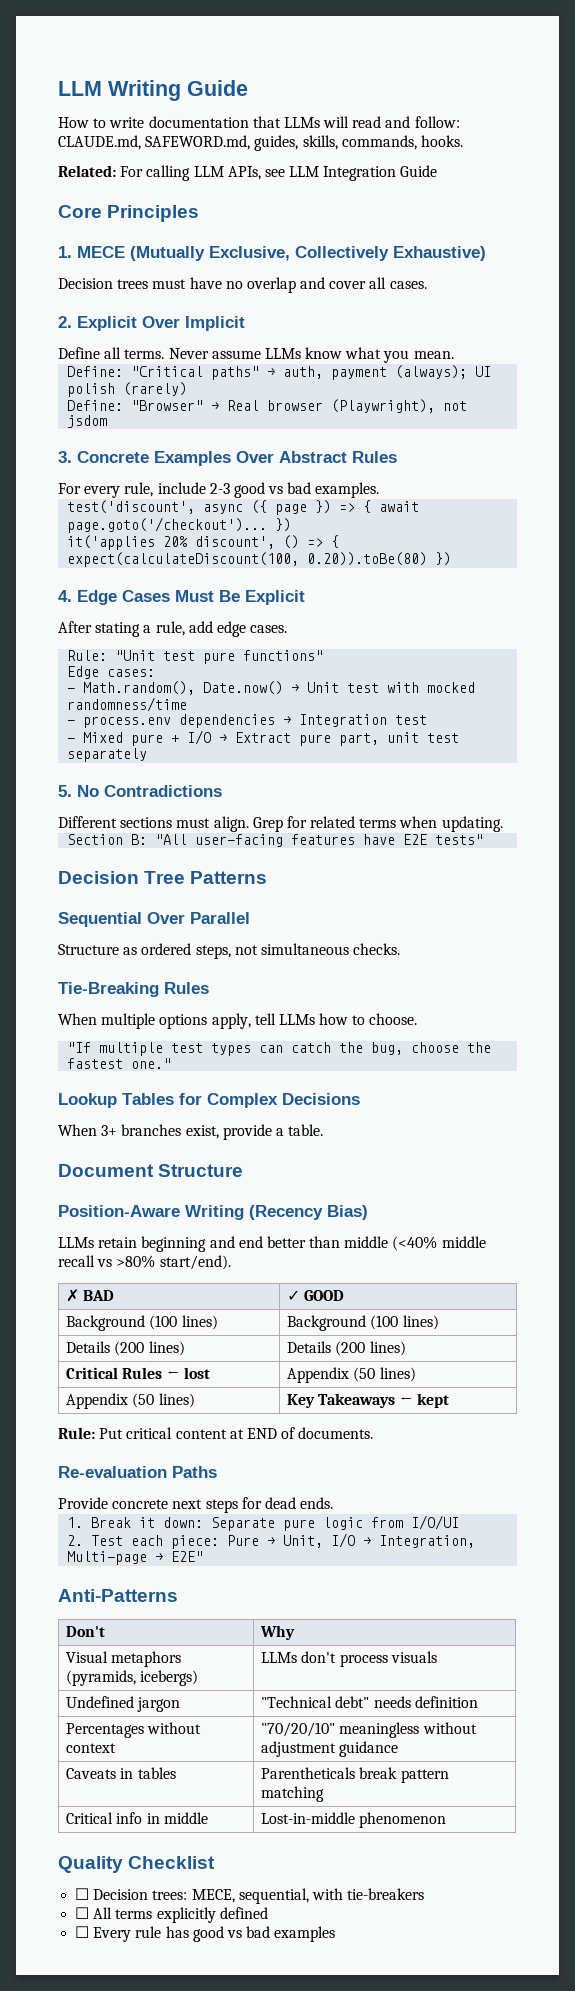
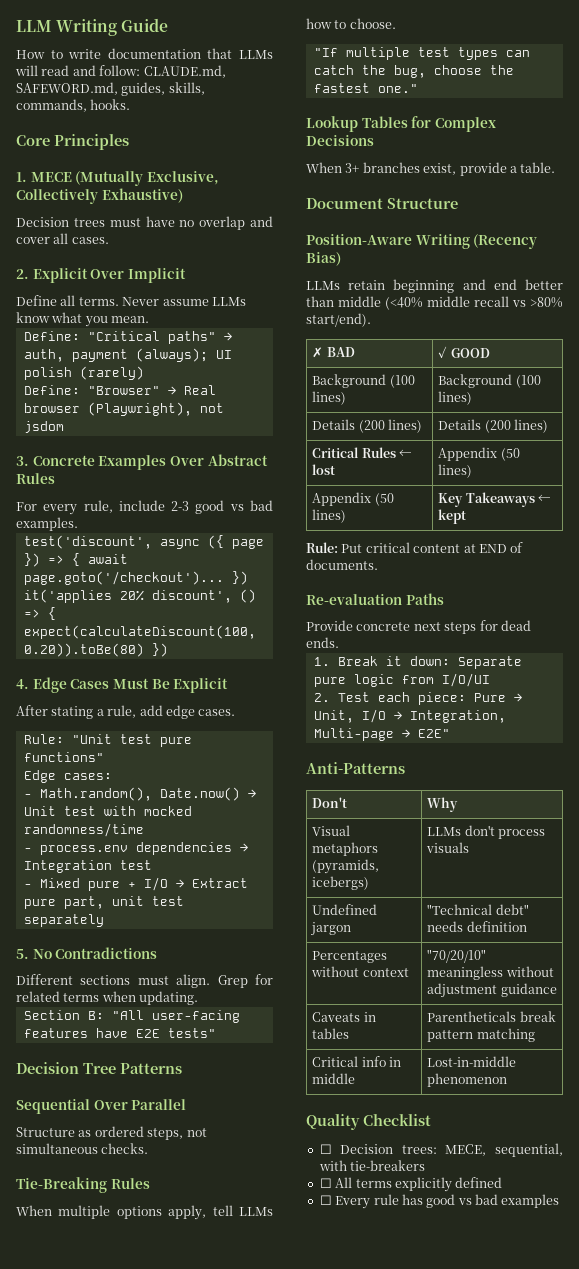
- Related: For calling LLM APIs, see LLM Integration Guide

